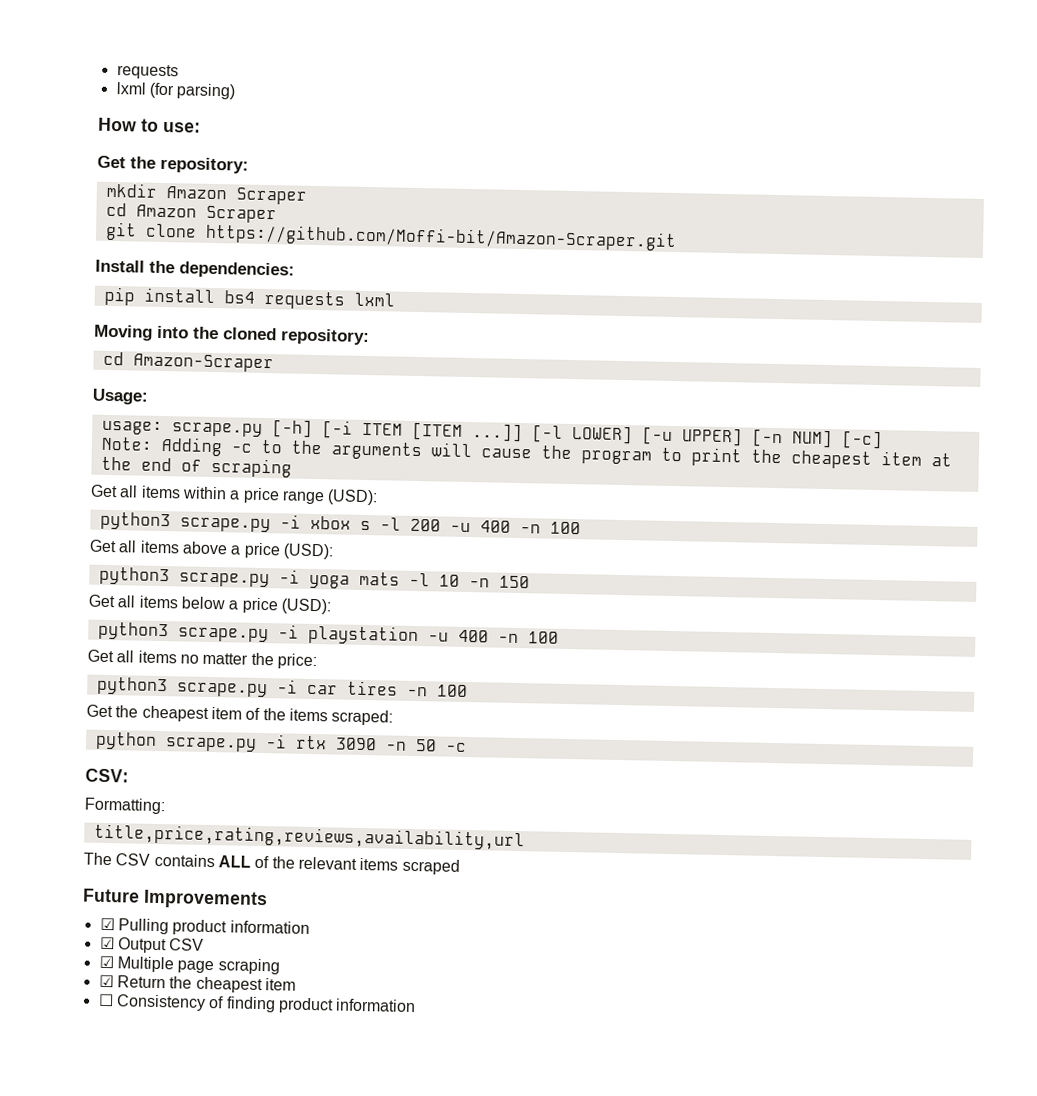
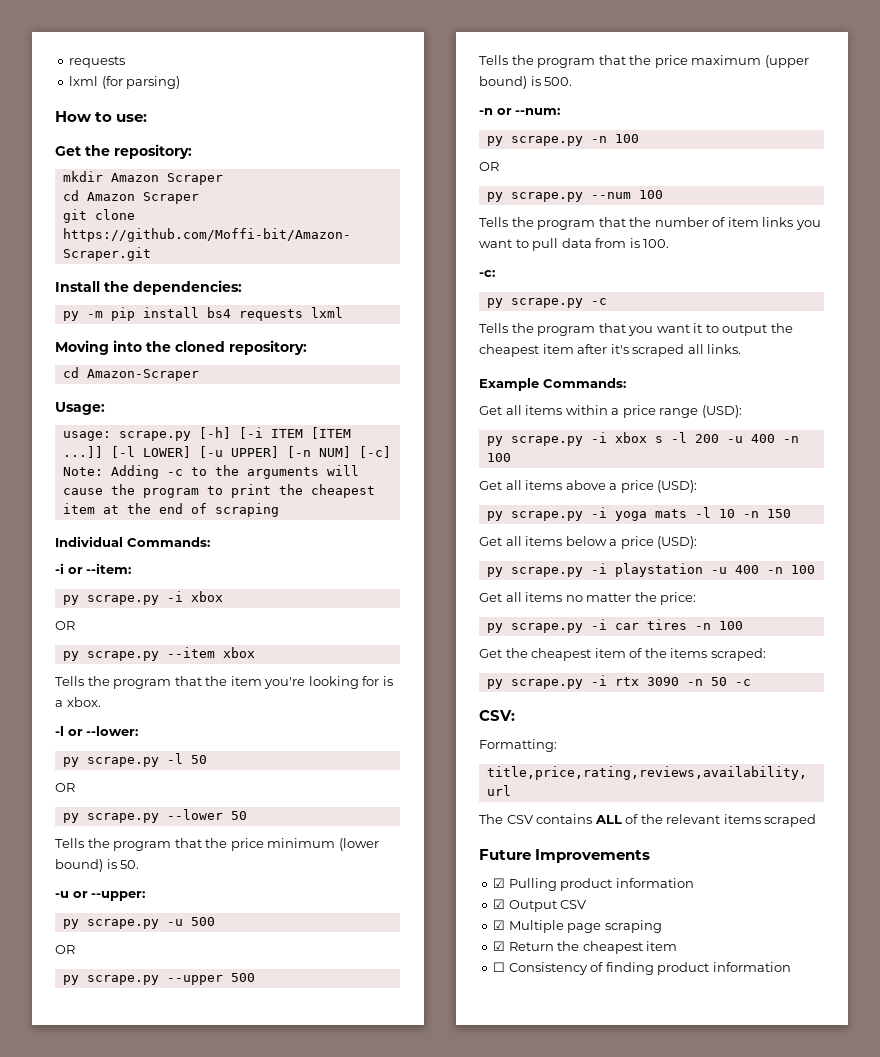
- pip install bs4 requests lxml
+ py -m pip install bs4 requests lxml
+ Individual Commands:
+ -i or --item:
+ py scrape.py -i xbox
+ OR
+ py scrape.py --item xbox
+ Tells the program that the item you're looking for is a xbox.
+ -l or --lower:
+ py scrape.py -l 50
+ OR
+ py scrape.py --lower 50
+ Tells the program that the price minimum (lower bound) is 50.
+ -u or --upper:
+ py scrape.py -u 500
+ OR
+ py scrape.py --upper 500
+ Tells the program that the price maximum (upper bound) is 500.
+ -n or --num:
+ py scrape.py -n 100
+ OR
+ py scrape.py --num 100
+ Tells the program that the number of item links you want to pull data from is 100.
+ -c:
+ py scrape.py -c
+ Tells the program that you want it to output the cheapest item after it's scraped all links.
+ Example Commands:
- python3 scrape.py -i xbox s -l 200 -u 400 -n 100
+ py scrape.py -i xbox s -l 200 -u 400 -n 100
- python3 scrape.py -i yoga mats -l 10 -n 150
+ py scrape.py -i yoga mats -l 10 -n 150
- python3 scrape.py -i playstation -u 400 -n 100
+ py scrape.py -i playstation -u 400 -n 100
- python3 scrape.py -i car tires -n 100
+ py scrape.py -i car tires -n 100
- python scrape.py -i rtx 3090 -n 50 -c
+ py scrape.py -i rtx 3090 -n 50 -c

